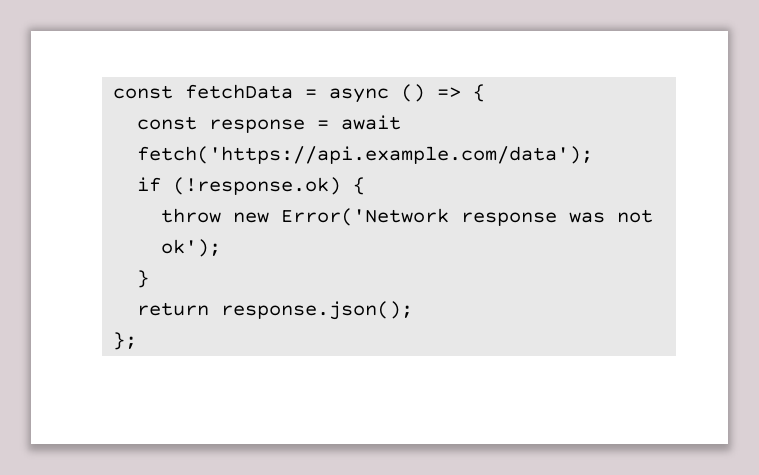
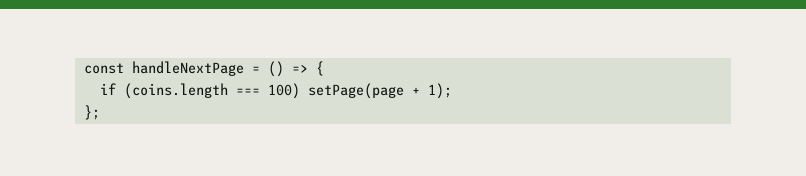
- const fetchData = async () => {
+ const handleNextPage = () => {
- const response = await fetch('https://api.example.com/data');
- if (!response.ok) {
- throw new Error('Network response was not ok');
- }
- return response.json();
+ if (coins.length === 100) setPage(page + 1);

